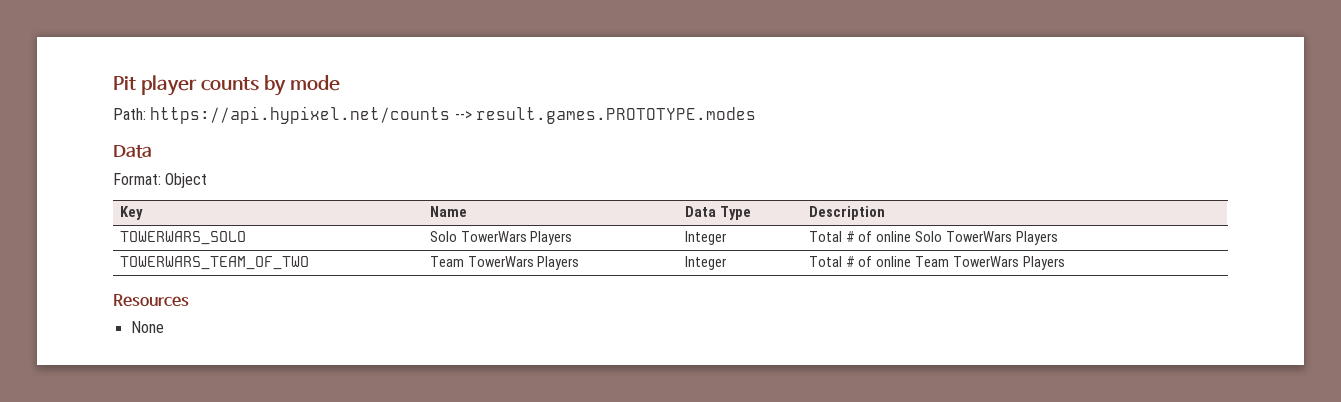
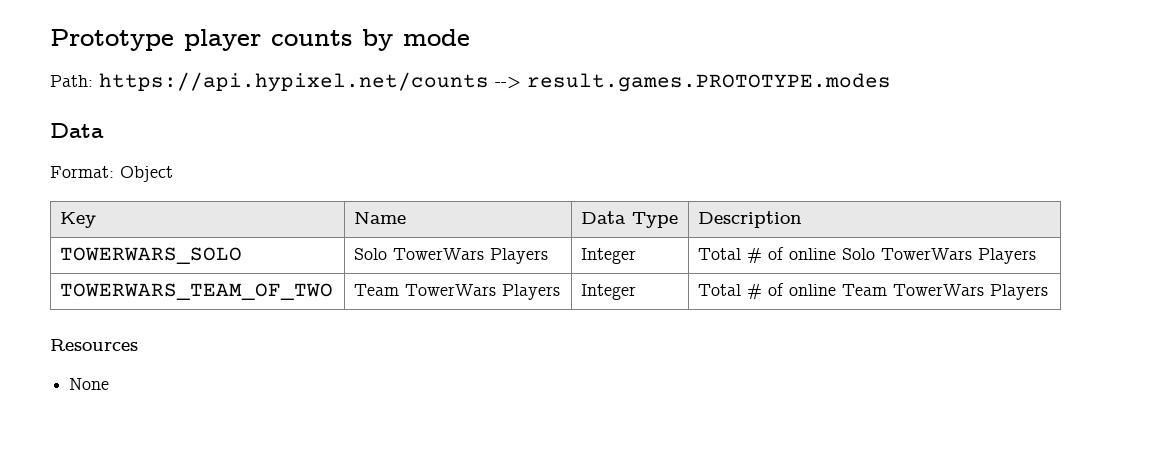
- Pit player counts by mode
+ Prototype player counts by mode

